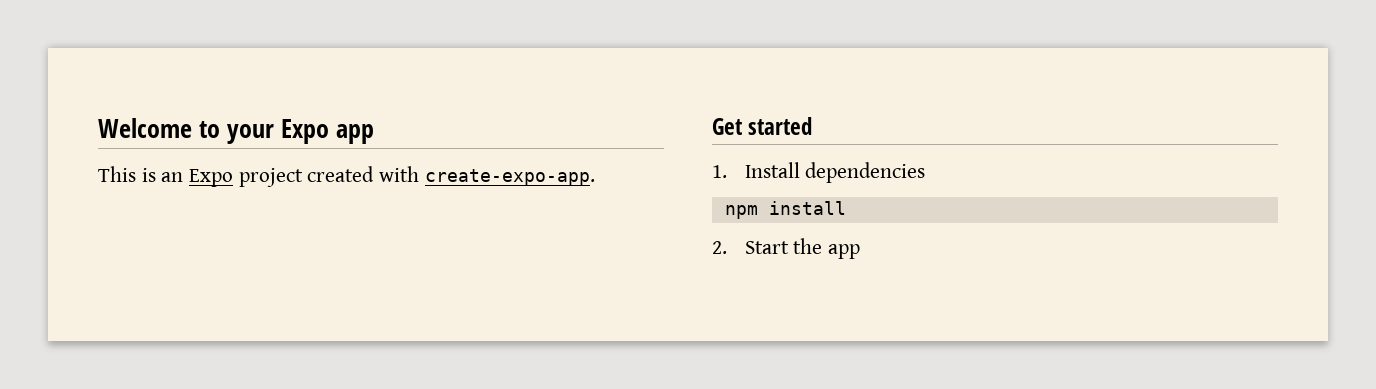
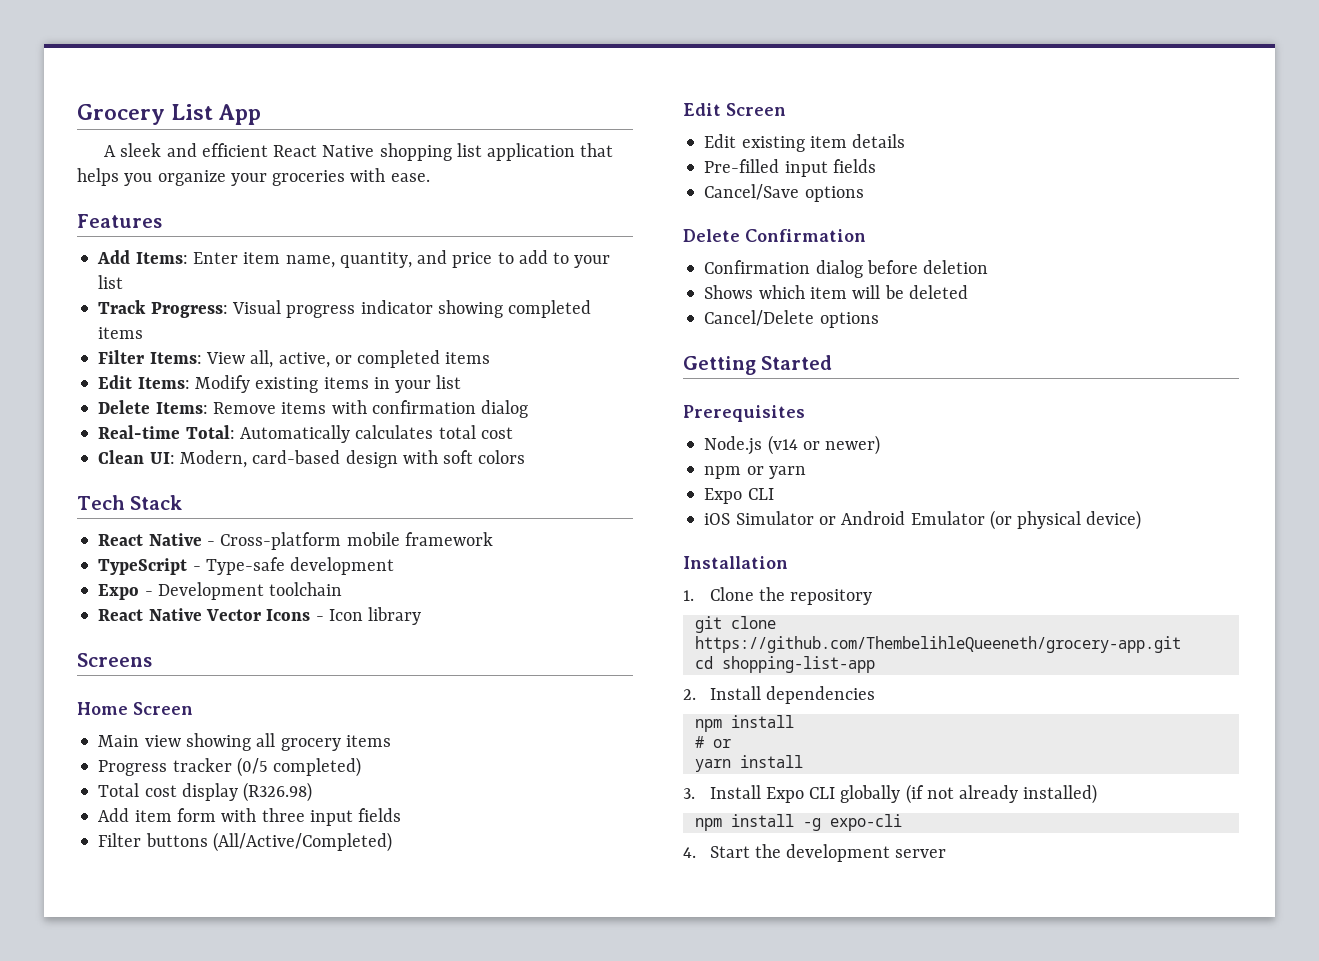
- Welcome to your Expo app
- This is an Expo project created with create-expo-app.
- Get started
- 1. Install dependencies
+ Grocery List App
+ A sleek and efficient React Native shopping list application that helps you organize your groceries with ease.
+ Features
+ Add Items: Enter item name, quantity, and price to add to your list
+ Track Progress: Visual progress indicator showing completed items
+ Filter Items: View all, active, or completed items
+ Edit Items: Modify existing items in your list
+ Delete Items: Remove items with confirmation dialog
+ Real-time Total: Automatically calculates total cost
+ Clean UI: Modern, card-based design with soft colors
+ Tech Stack
+ React Native - Cross-platform mobile framework
+ TypeScript - Type-safe development
+ Expo - Development toolchain
+ React Native Vector Icons - Icon library
+ Screens
+ Home Screen
+ Main view showing all grocery items
+ Progress tracker (0/5 completed)
+ Total cost display (R326.98)
+ Add item form with three input fields
+ Filter buttons (All/Active/Completed)
+ Edit Screen
+ Edit existing item details
+ Pre-filled input fields
+ Cancel/Save options
+ Delete Confirmation
+ Confirmation dialog before deletion
+ Shows which item will be deleted
+ Cancel/Delete options
+ Getting Started
+ Prerequisites
+ Node.js (v14 or newer)
+ npm or yarn
+ Expo CLI
+ iOS Simulator or Android Emulator (or physical device)
+ Installation
+ 1. Clone the repository
+ git clone https://github.com/ThembelihleQueeneth/grocery-app.git
+ cd shopping-list-app
+ 2. Install dependencies
  npm install
- 2. Start the app
+ # or
+ yarn install
+ 3. Install Expo CLI globally (if not already installed)
+ npm install -g expo-cli
+ 4. Start the development server

